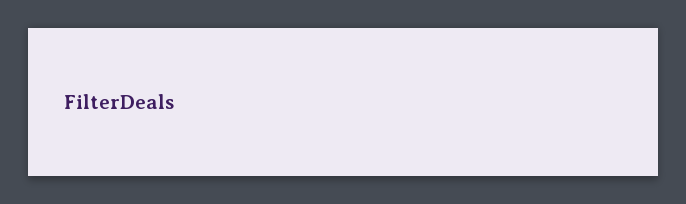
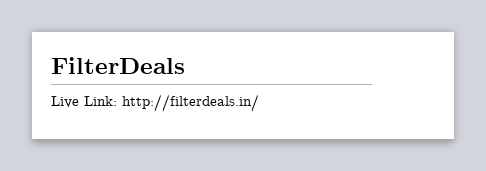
+ Live Link: http://filterdeals.in/

